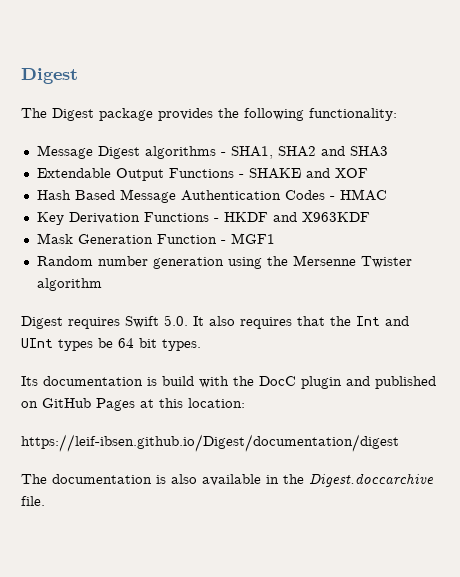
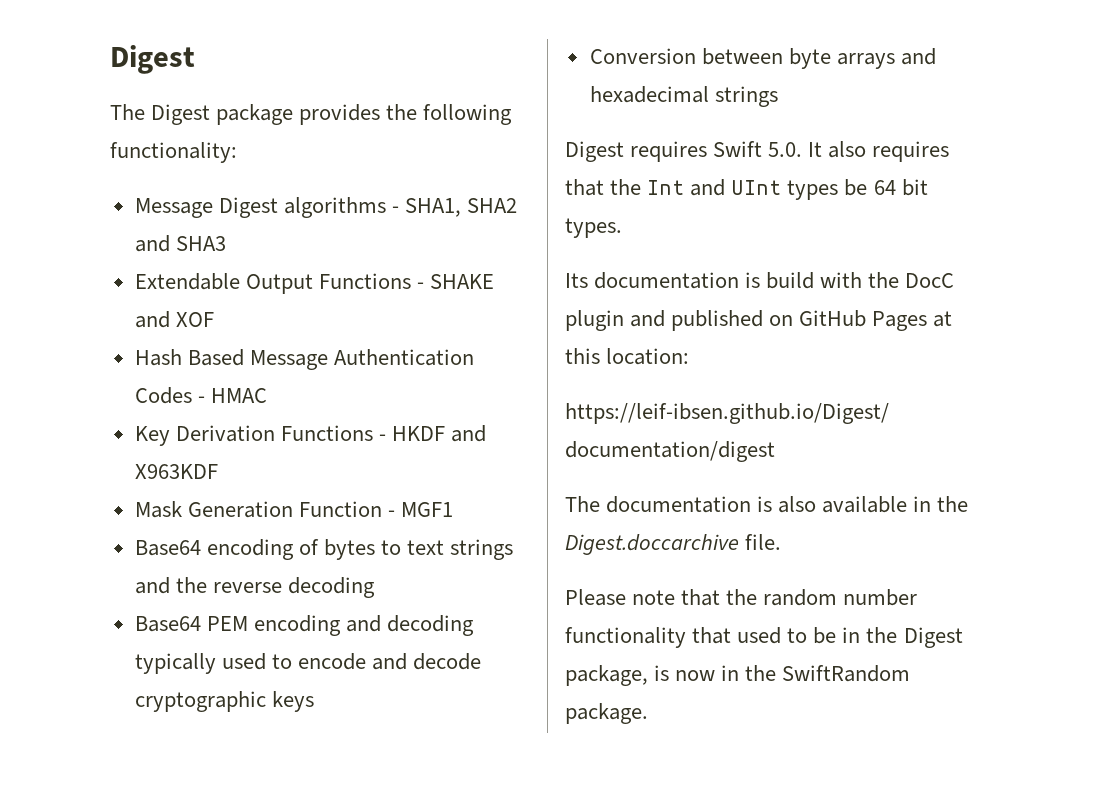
- Random number generation using the Mersenne Twister algorithm
+ Base64 encoding of bytes to text strings and the reverse decoding
+ Base64 PEM encoding and decoding typically used to encode and decode cryptographic keys
+ Conversion between byte arrays and hexadecimal strings
+ Please note that the random number functionality that used to be in the Digest package, is now in the SwiftRandom package.

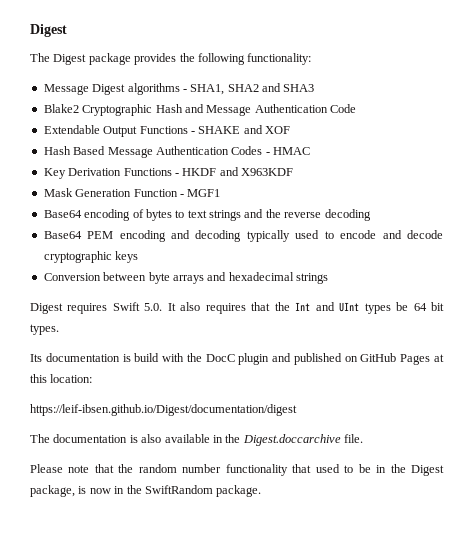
+ Blake2 Cryptographic Hash and Message Authentication Code

